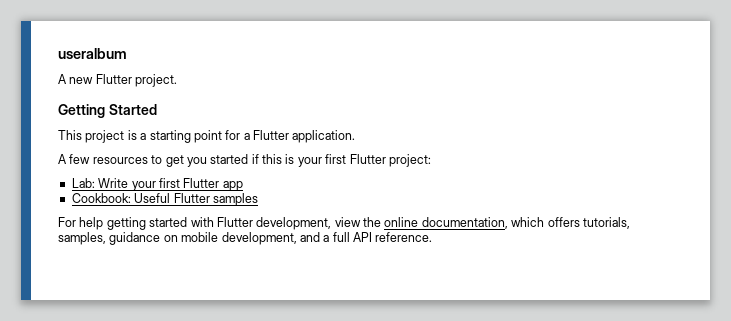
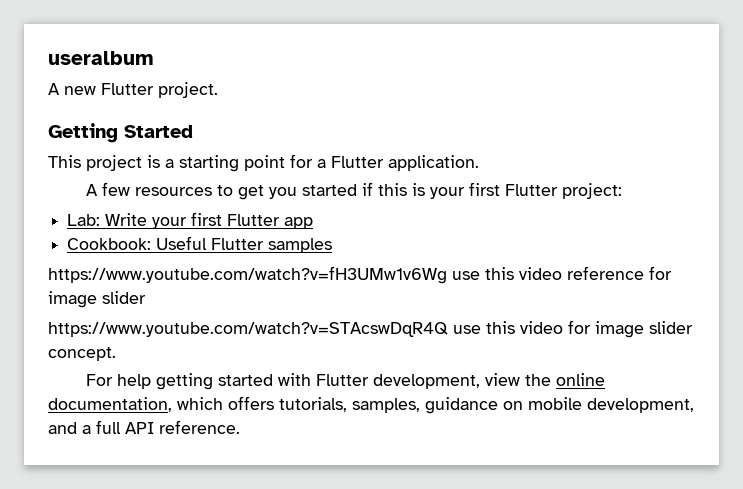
+ https://www.youtube.com/watch?v=fH3UMw1v6Wg use this video reference for image slider
+ https://www.youtube.com/watch?v=STAcswDqR4Q use this video for image slider concept.

